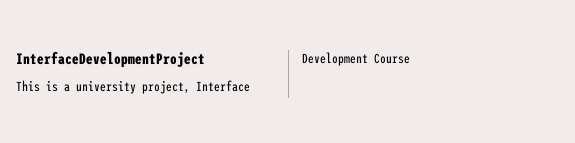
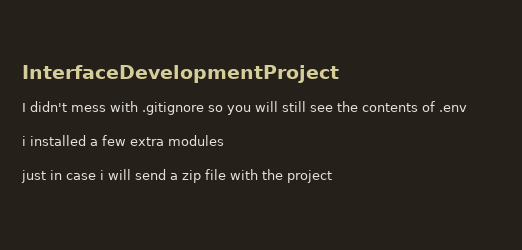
- This is a university project, Interface Development Course
+ I didn't mess with .gitignore so you will still see the contents of .env
+ i installed a few extra modules
+ just in case i will send a zip file with the project

